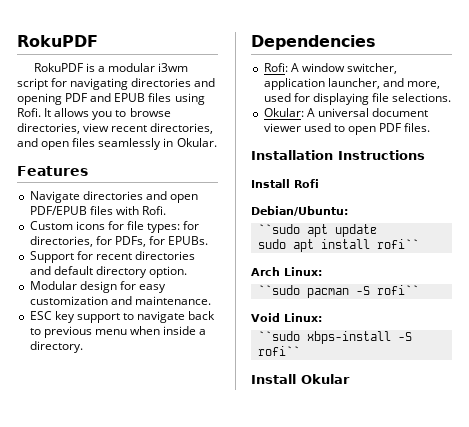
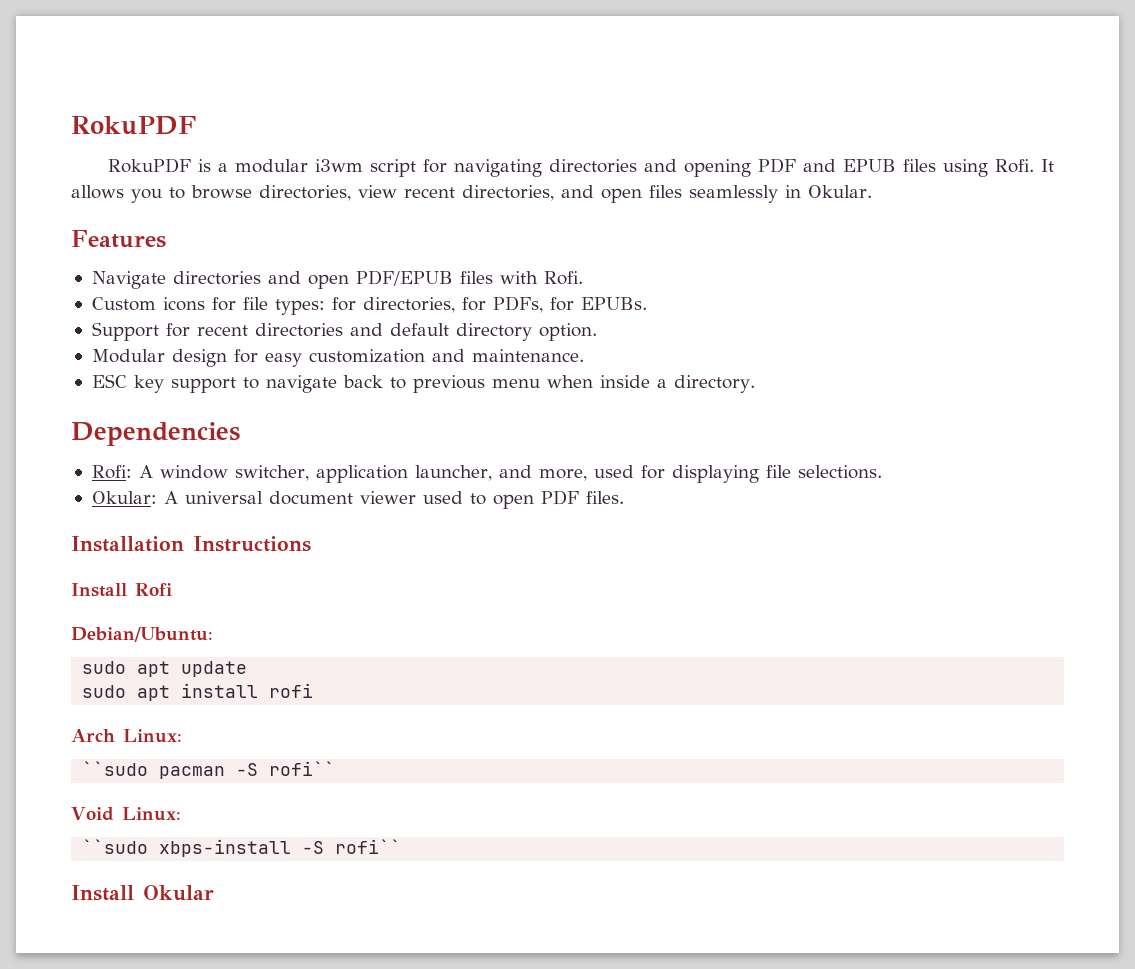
- ``sudo apt update
+ sudo apt update
- sudo apt install rofi``
+ sudo apt install rofi

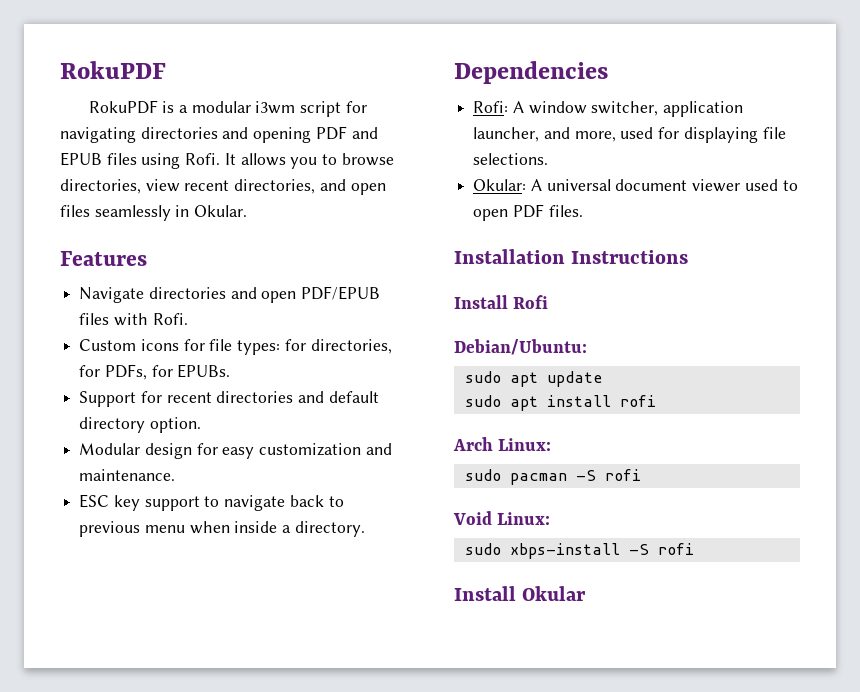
- ``sudo pacman -S rofi``
+ sudo pacman -S rofi
- ``sudo xbps-install -S rofi``
+ sudo xbps-install -S rofi

